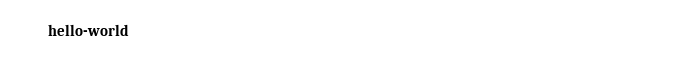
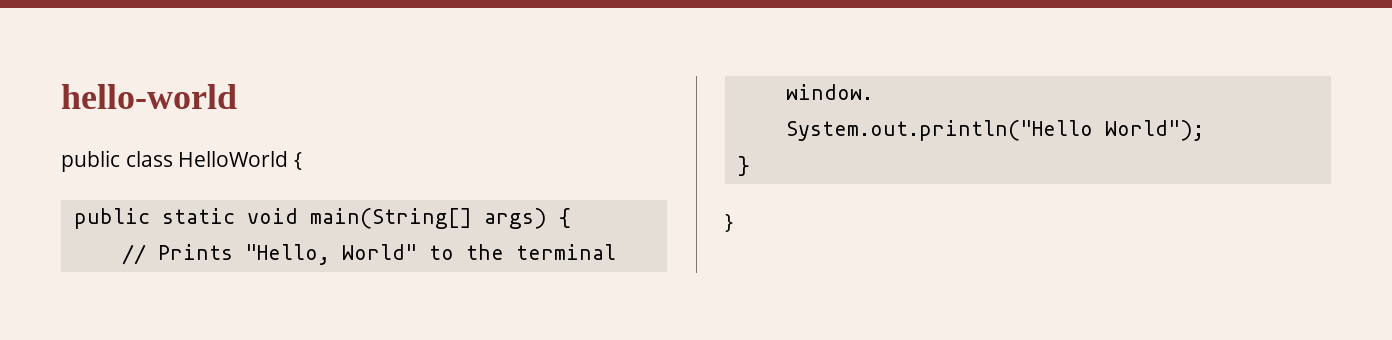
+ public class HelloWorld {
+ public static void main(String[] args) {
+ // Prints "Hello, World" to the terminal window.
+ System.out.println("Hello World");
+ }
+ }

